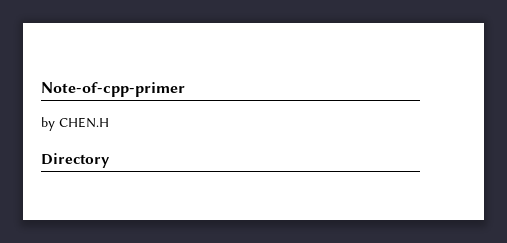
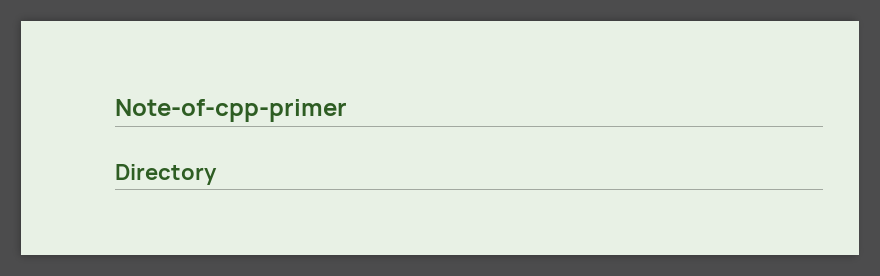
- by CHEN.H

